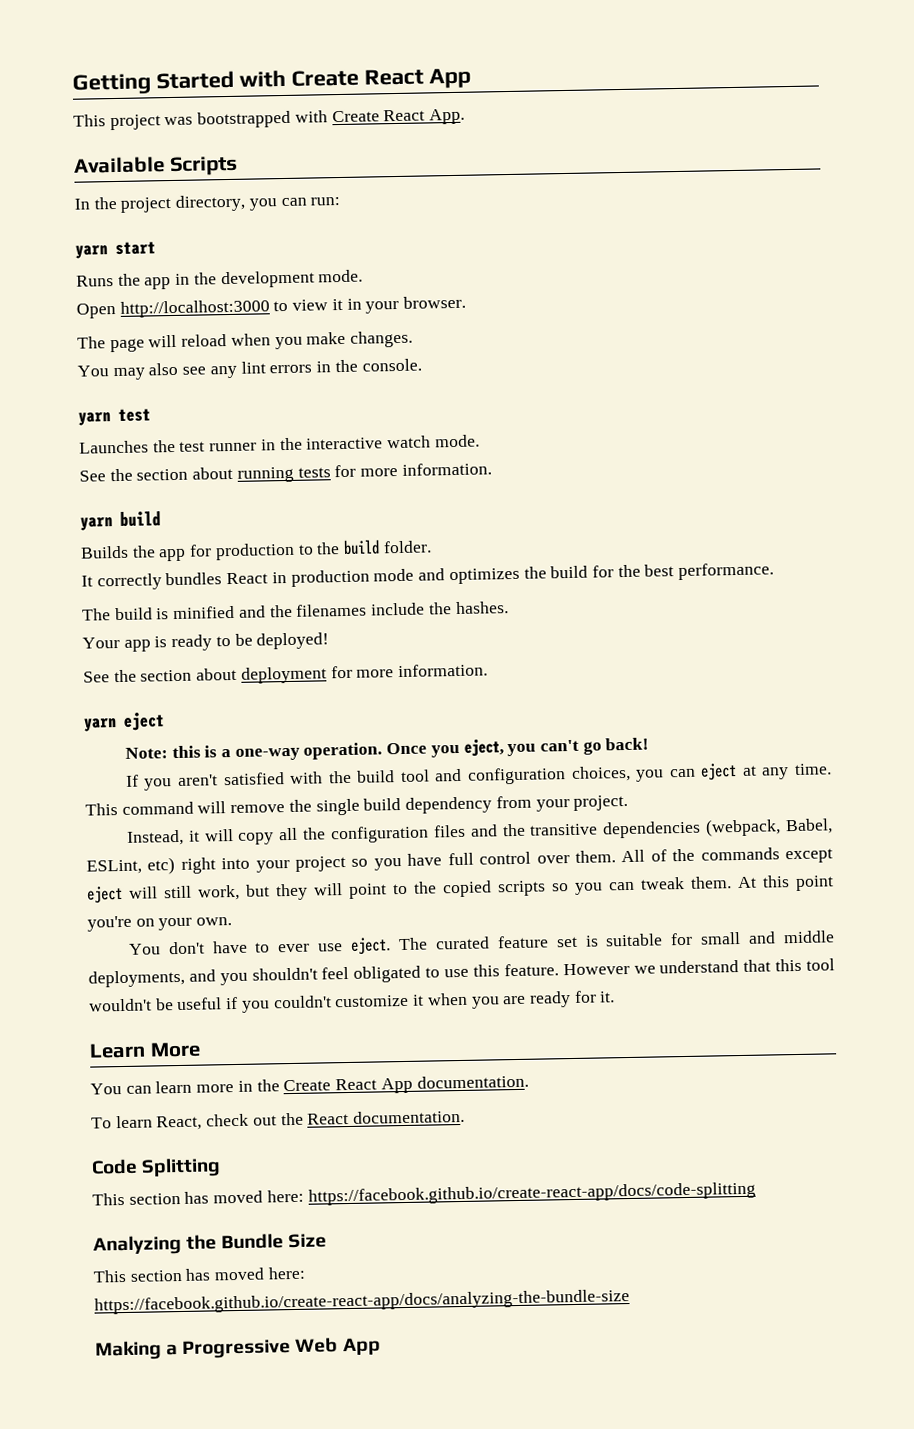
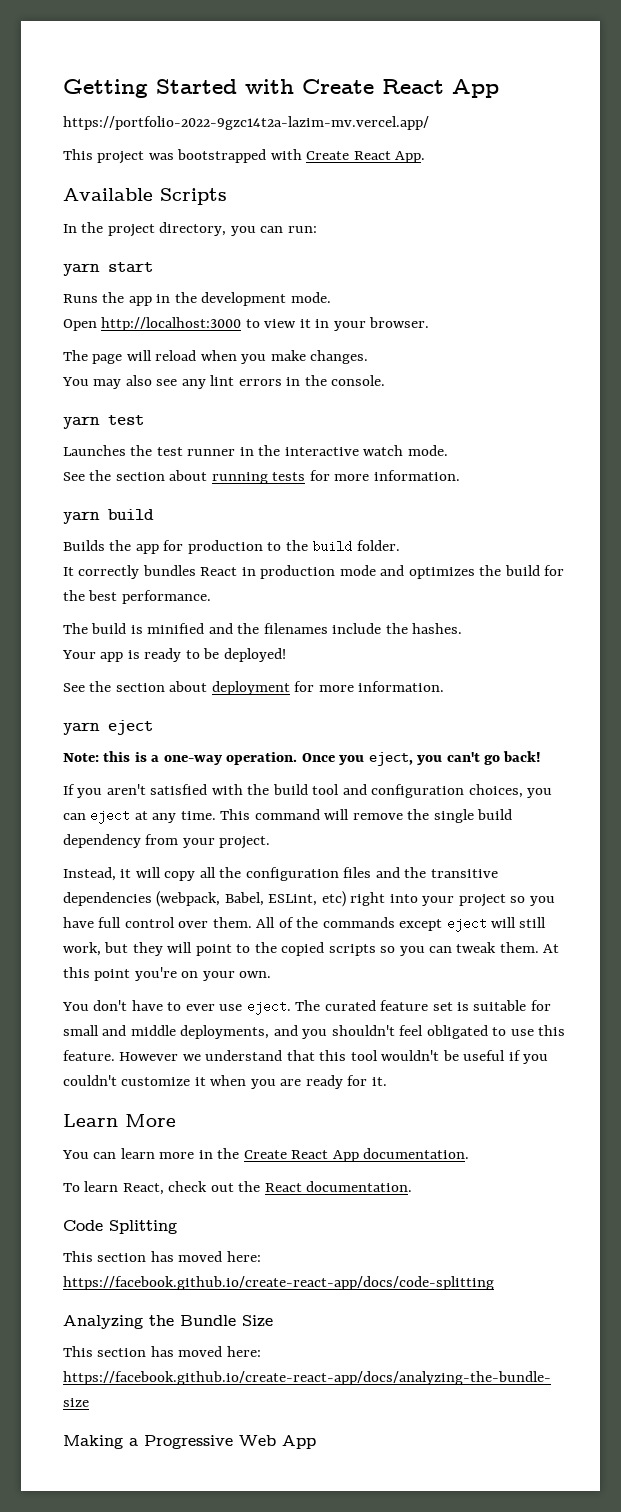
+ https://portfolio-2022-9gzc14t2a-lazim-mv.vercel.app/

